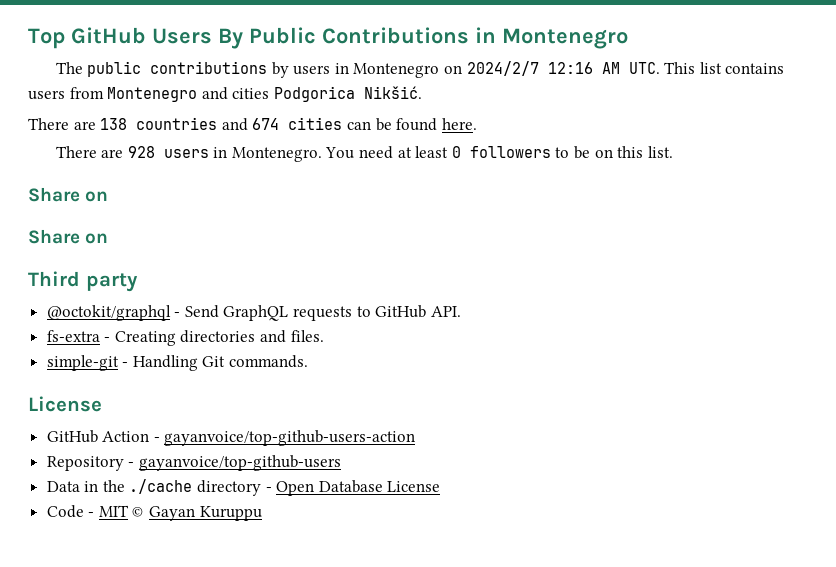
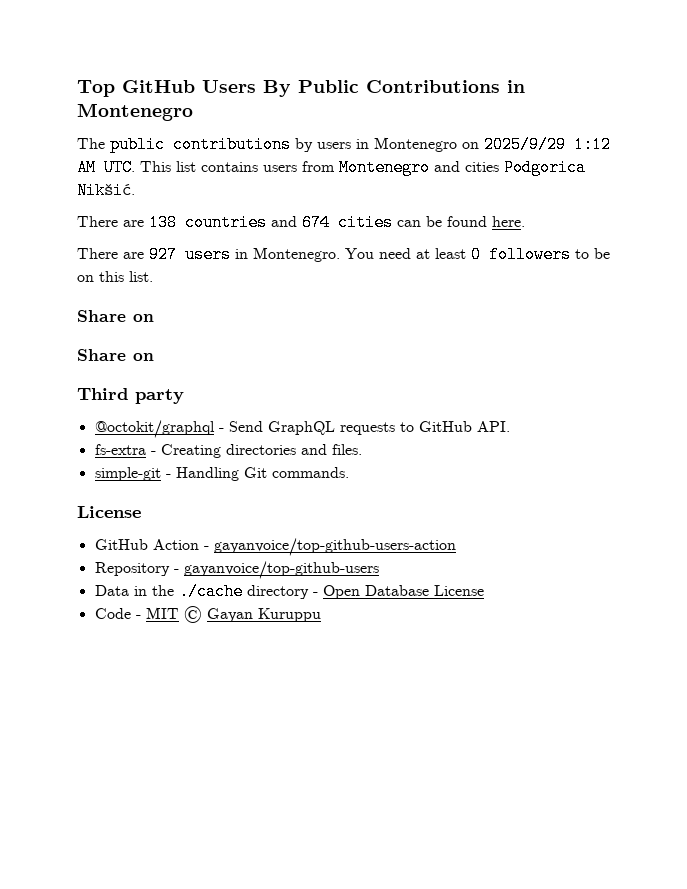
- The public contributions by users in Montenegro on 2024/2/7 12:16 AM UTC. This list contains users from Montenegro and cities Podgorica Nikšić.
+ The public contributions by users in Montenegro on 2025/9/29 1:12 AM UTC. This list contains users from Montenegro and cities Podgorica Nikšić.
- There are 928 users in Montenegro.
+ There are 927 users in Montenegro.

